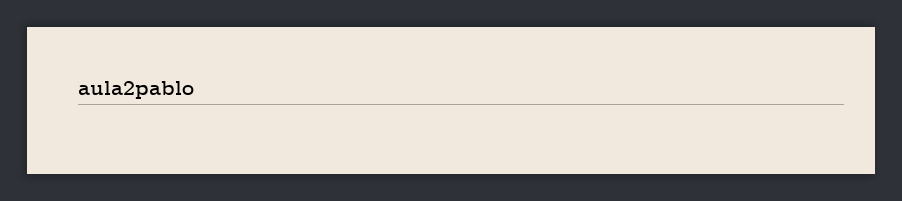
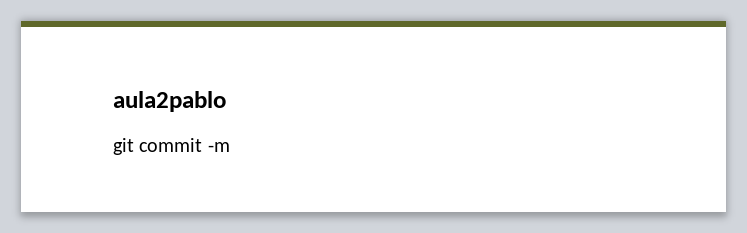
+ git commit -m

